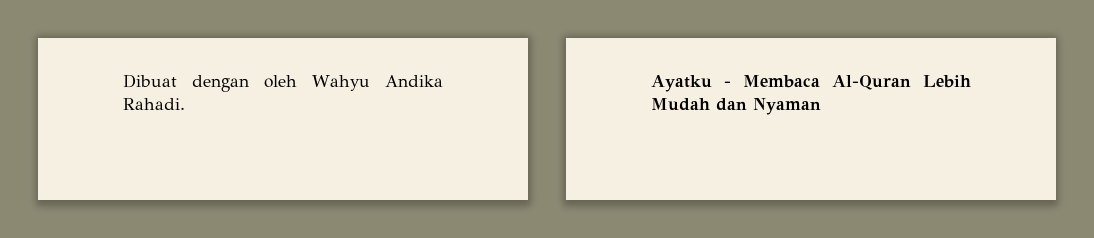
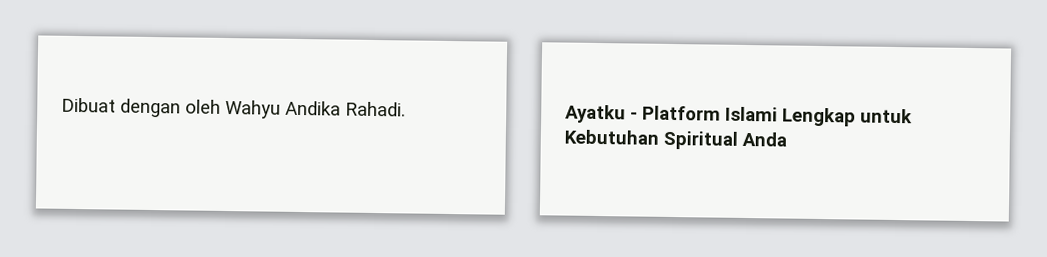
- Ayatku - Membaca Al-Quran Lebih Mudah dan Nyaman
+ Ayatku - Platform Islami Lengkap untuk Kebutuhan Spiritual Anda

